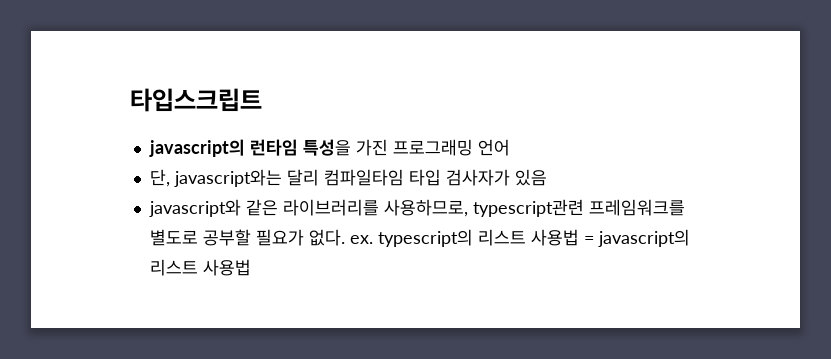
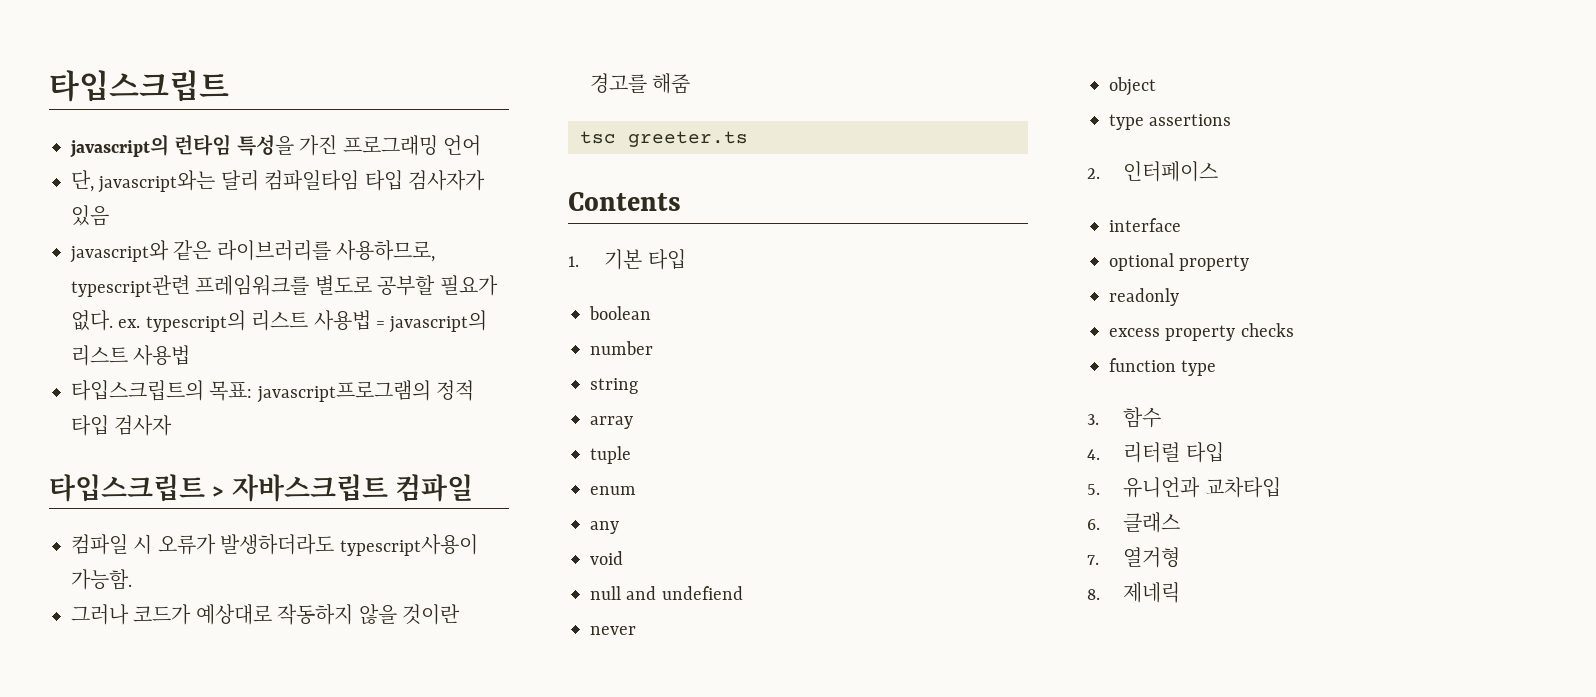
+ 타입스크립트의 목표: javascript프로그램의 정적 타입 검사자
+ 타입스크립트 > 자바스크립트 컴파일
+ 컴파일 시 오류가 발생하더라도 typescript사용이 가능함.
+ 그러나 코드가 예상대로 작동하지 않을 것이란 경고를 해줌
+ tsc greeter.ts
+ Contents
+ 1. 기본 타입
+ boolean
+ number
+ string
+ array
+ tuple
+ enum
+ any
+ void
+ null and undefiend
+ never
+ object
+ type assertions
+ 2. 인터페이스
+ interface
+ optional property
+ readonly
+ excess property checks
+ function type
+ 3. 함수
+ 4. 리터럴 타입
+ 5. 유니언과 교차타입
+ 6. 클래스
+ 7. 열거형
+ 8. 제네릭

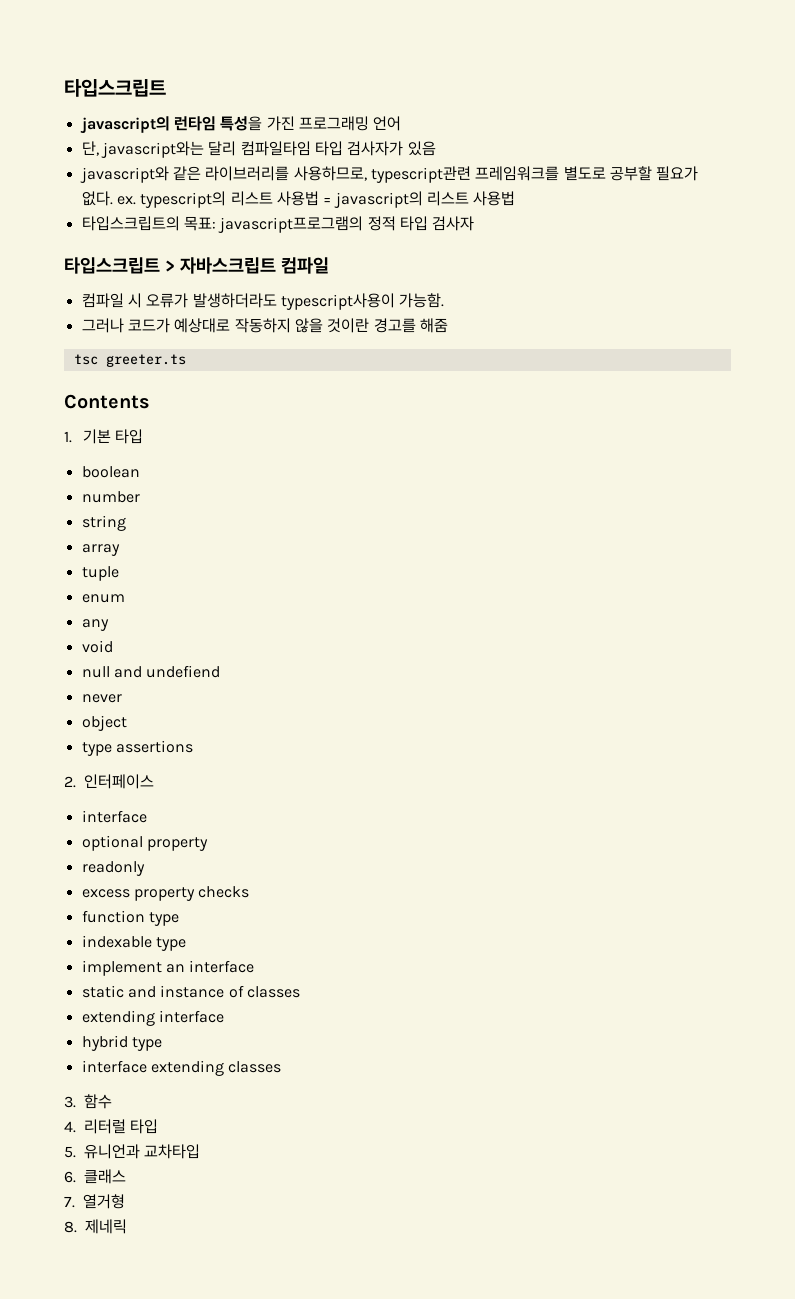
+ indexable type
+ implement an interface
+ static and instance of classes
+ extending interface
+ hybrid type
+ interface extending classes

